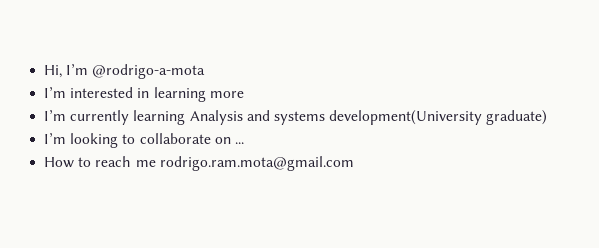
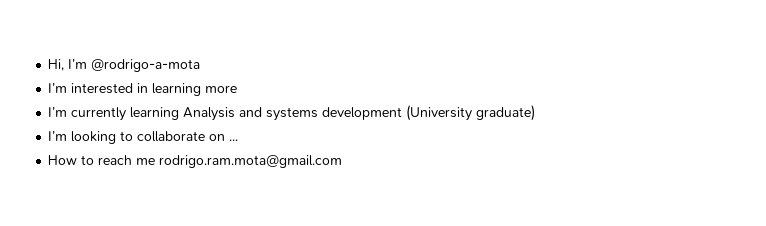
- I’m currently learning Analysis and systems development(University graduate)
+ I’m currently learning Analysis and systems development (University graduate)

